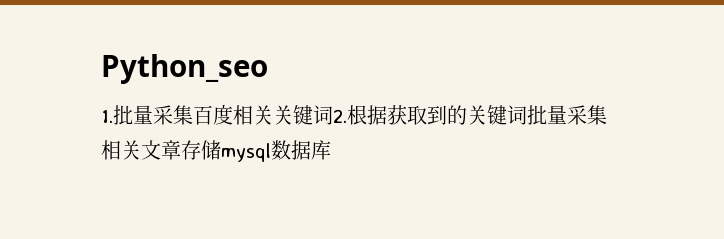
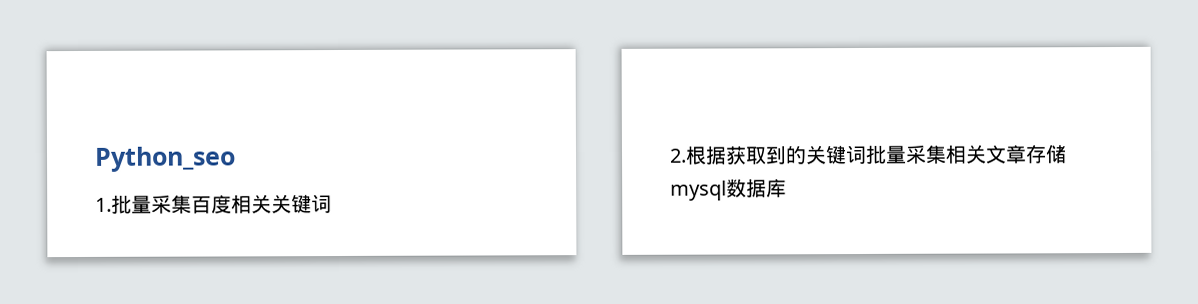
- 1.批量采集百度相关关键词2.根据获取到的关键词批量采集相关文章存储mysql数据库
+ 1.批量采集百度相关关键词
+ 2.根据获取到的关键词批量采集相关文章存储mysql数据库

